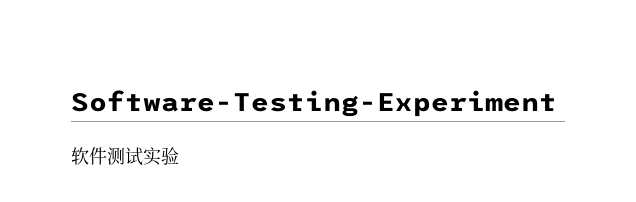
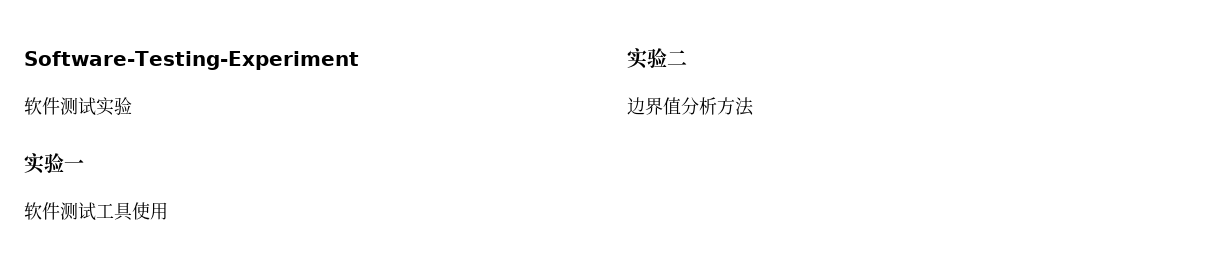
+ 实验一
+ 软件测试工具使用
+ 实验二
+ 边界值分析方法

